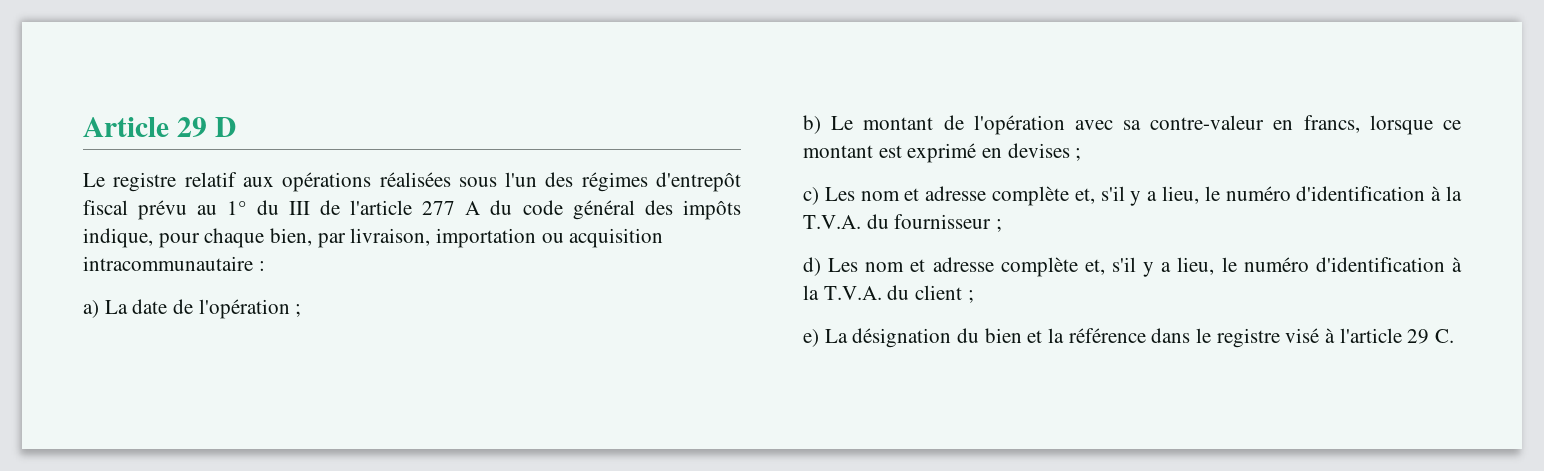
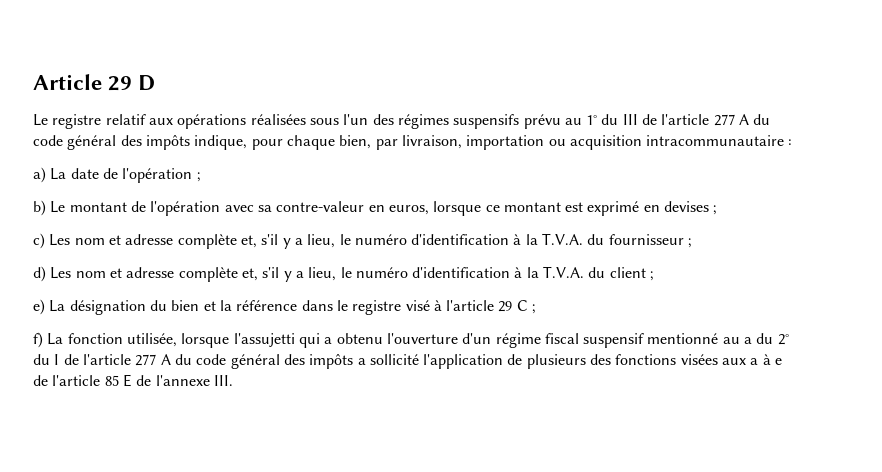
- Le registre relatif aux opérations réalisées sous l'un des régimes d'entrepôt fiscal prévu au 1° du III de l'article 277 A du code général des impôts indique, pour chaque bien, par livraison, importation ou acquisition intracommunautaire :
+ Le registre relatif aux opérations réalisées sous l'un des régimes suspensifs prévu au 1° du III de l'article 277 A du code général des impôts indique, pour chaque bien, par livraison, importation ou acquisition intracommunautaire :
- b) Le montant de l'opération avec sa contre-valeur en francs, lorsque ce montant est exprimé en devises ;
+ b) Le montant de l'opération avec sa contre-valeur en euros, lorsque ce montant est exprimé en devises ;
- e) La désignation du bien et la référence dans le registre visé à l'article 29 C.
+ e) La désignation du bien et la référence dans le registre visé à l'article 29 C ;
+ f) La fonction utilisée, lorsque l'assujetti qui a obtenu l'ouverture d'un régime fiscal suspensif mentionné au a du 2° du I de l'article 277 A du code général des impôts a sollicité l'application de plusieurs des fonctions visées aux a à e de l'article 85 E de l'annexe III.

